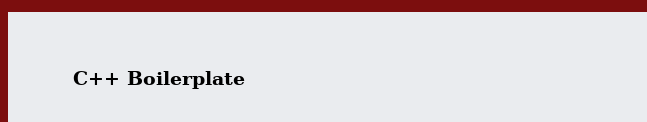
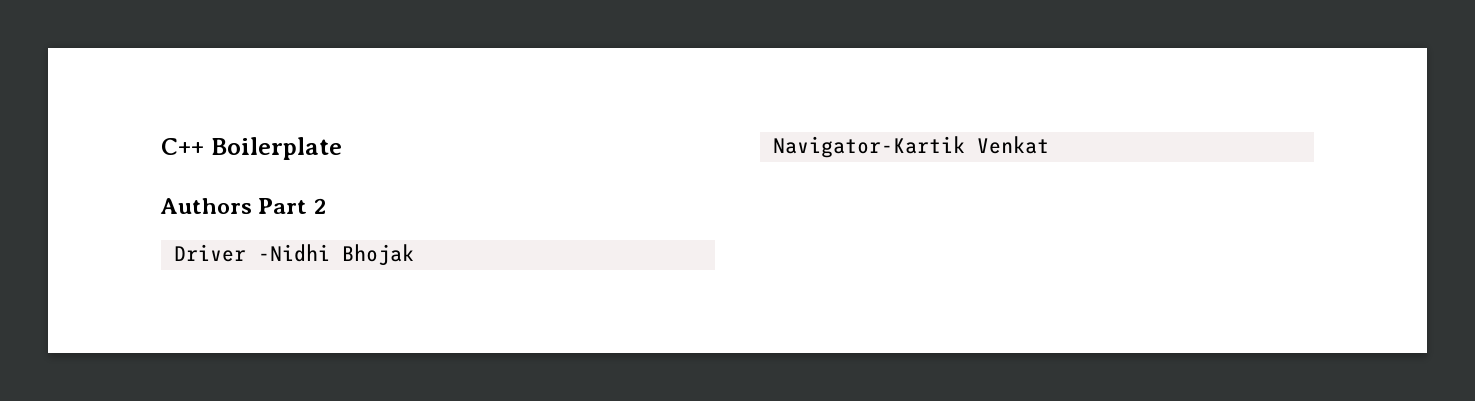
+ Authors Part 2
+ Driver -Nidhi Bhojak
+ Navigator-Kartik Venkat

